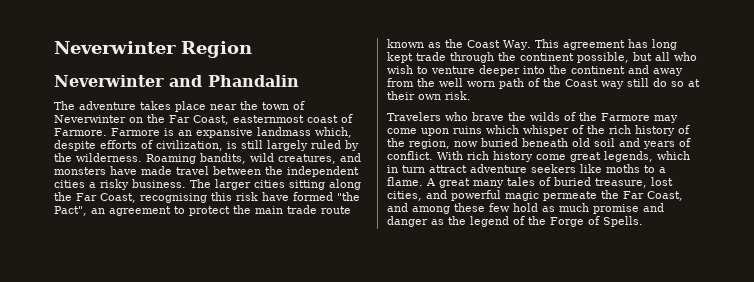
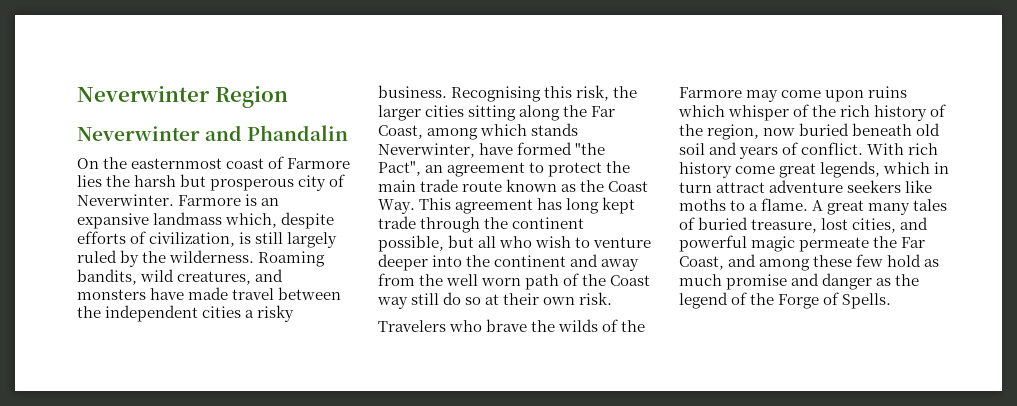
- The adventure takes place near the town of Neverwinter on the Far Coast, easternmost coast of Farmore.
+ On the easternmost coast of Farmore lies the harsh but prosperous city of Neverwinter.
- The larger cities sitting along the Far Coast, recognising this risk have formed "the Pact", an agreement to protect the main trade route known as the Coast Way. This agreement has long kept trade through the continent possible, but all who wish to venture deeper into the continent and away from the well worn path of the Coast way still do so at their own risk.
+ Recognising this risk, the larger cities sitting along the Far Coast, among which stands Neverwinter, have formed "the Pact", an agreement to protect the main trade route known as the Coast Way. This agreement has long kept trade through the continent possible, but all who wish to venture deeper into the continent and away from the well worn path of the Coast way still do so at their own risk.

